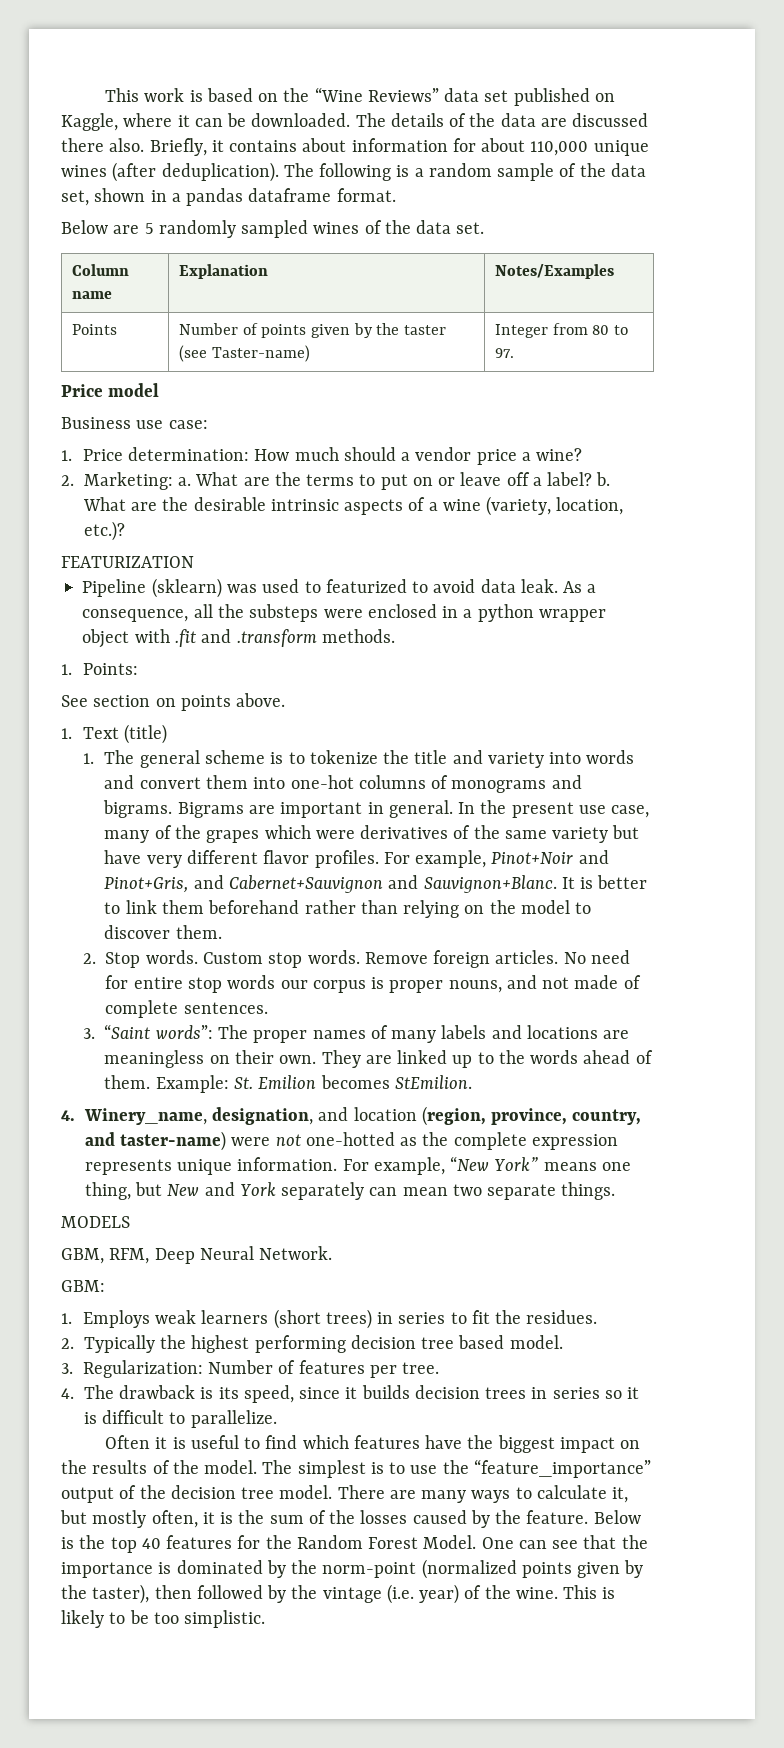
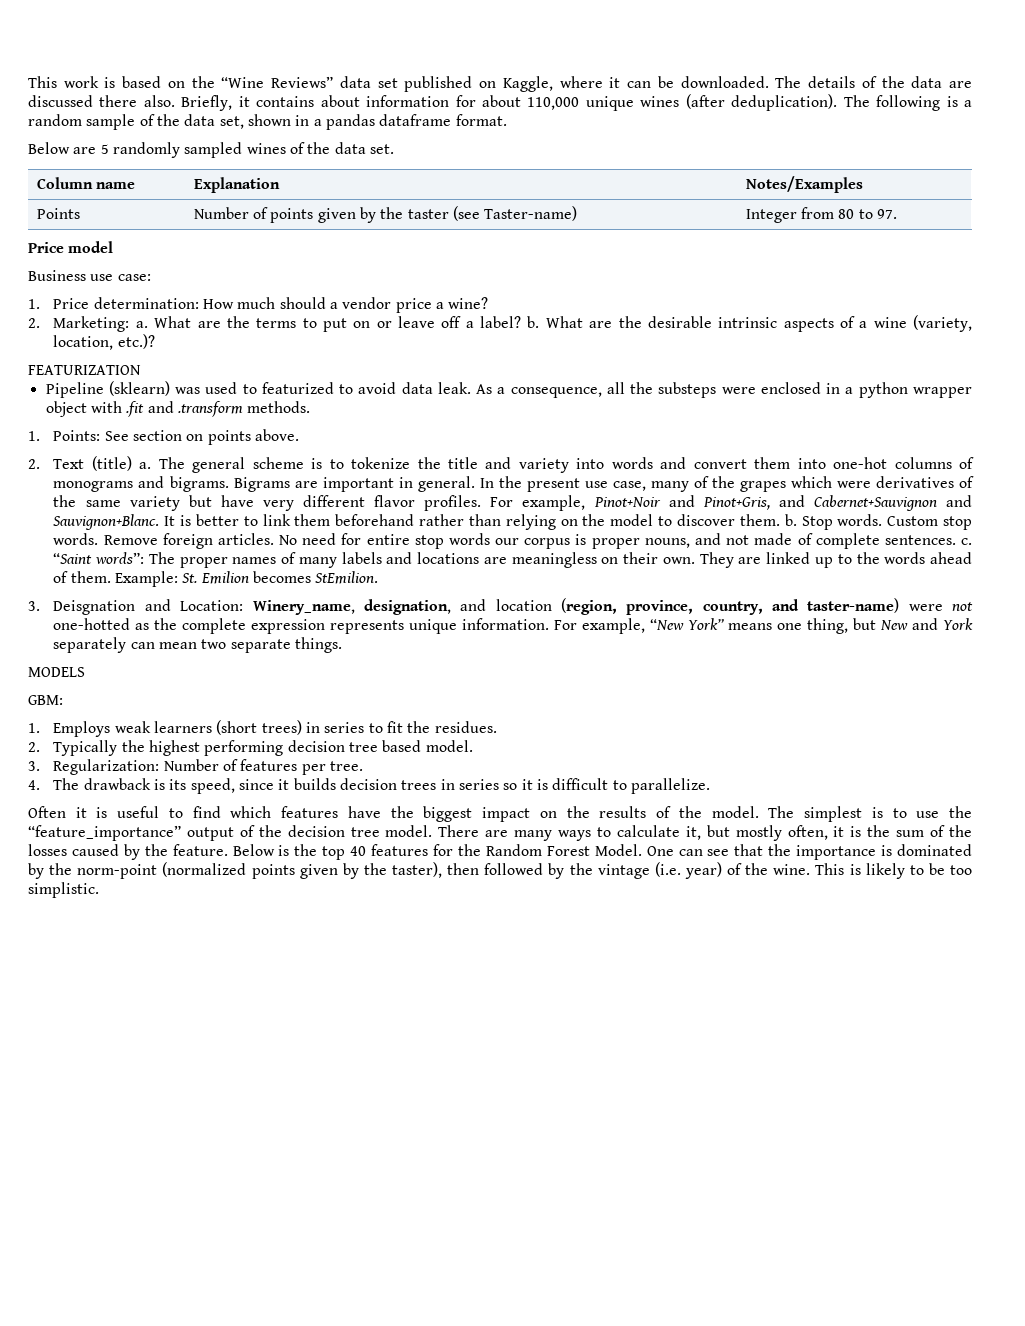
- 1. Points:
- See section on points above.
+ 1. Points: See section on points above.
- 1. Text (title)
- 1. The general scheme is to tokenize the title and variety into words and convert them into one-hot columns of monograms and bigrams.
+ 2. Text (title) a. The general scheme is to tokenize the title and variety into words and convert them into one-hot columns of monograms and bigrams.
- It is better to link them beforehand rather than relying on the model to discover them.
- 2. Stop words.
+ It is better to link them beforehand rather than relying on the model to discover them. b. Stop words.
- No need for entire stop words our corpus is proper nouns, and not made of complete sentences.
- 3. “Saint words”: The proper names of many labels and locations are meaningless on their own.
+ No need for entire stop words our corpus is proper nouns, and not made of complete sentences. c. “Saint words”: The proper names of many labels and locations are meaningless on their own.
- 4. Winery_name, designation, and location (region, province, country, and taster-name) were not one-hotted as the complete expression represents unique information.
+ 3. Deisgnation and Location: Winery_name, designation, and location (region, province, country, and taster-name) were not one-hotted as the complete expression represents unique information.
- GBM, RFM, Deep Neural Network.

